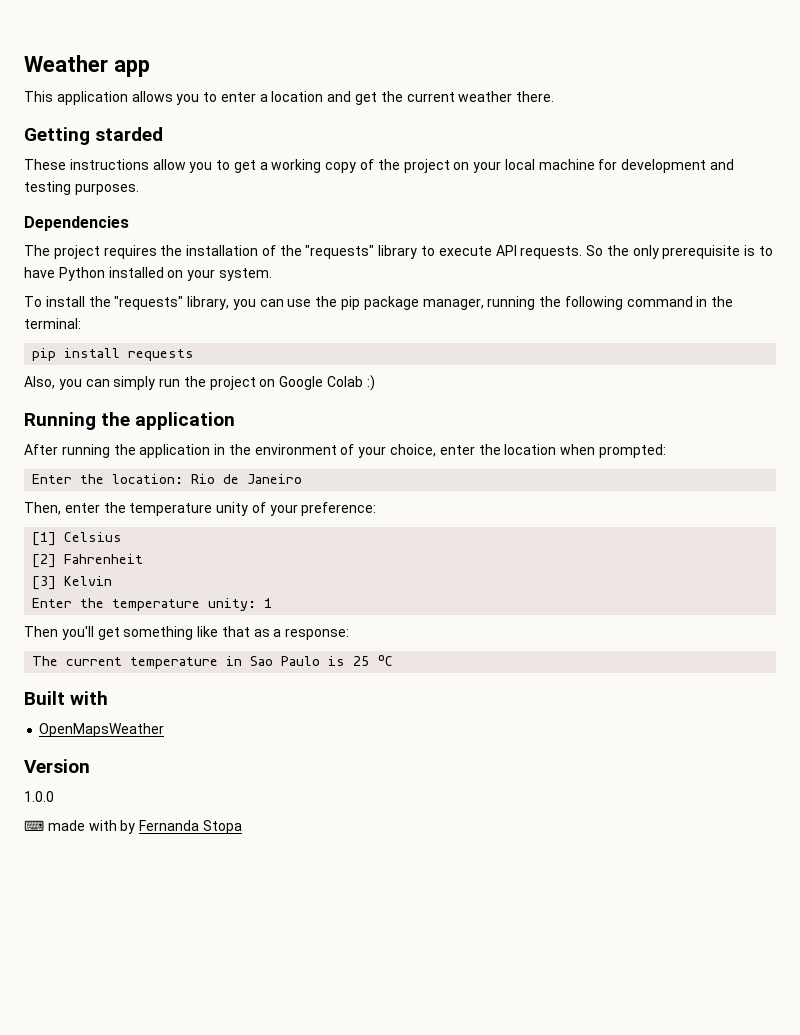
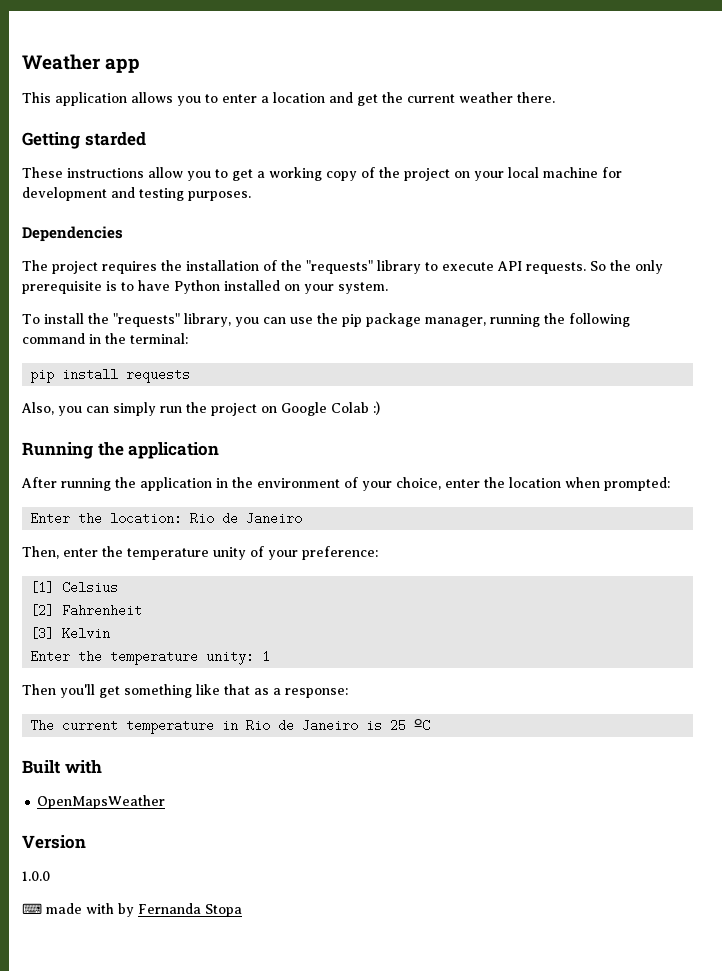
- The current temperature in Sao Paulo is 25 ºC
+ The current temperature in Rio de Janeiro is 25 ºC

